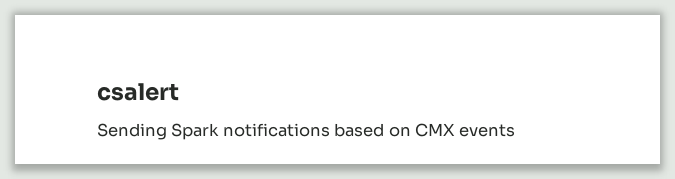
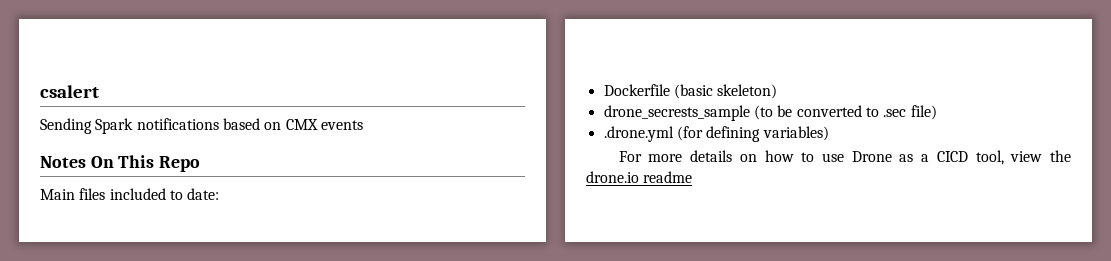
+ Notes On This Repo
+ Main files included to date:
+ Dockerfile (basic skeleton)
+ drone_secrests_sample (to be converted to .sec file)
+ .drone.yml (for defining variables)
+ For more details on how to use Drone as a CICD tool, view the drone.io readme

